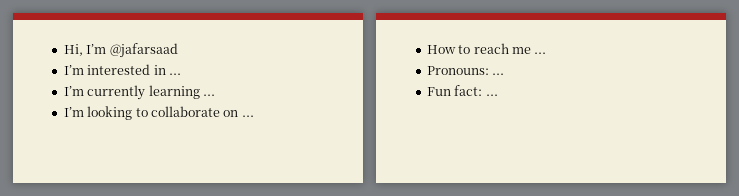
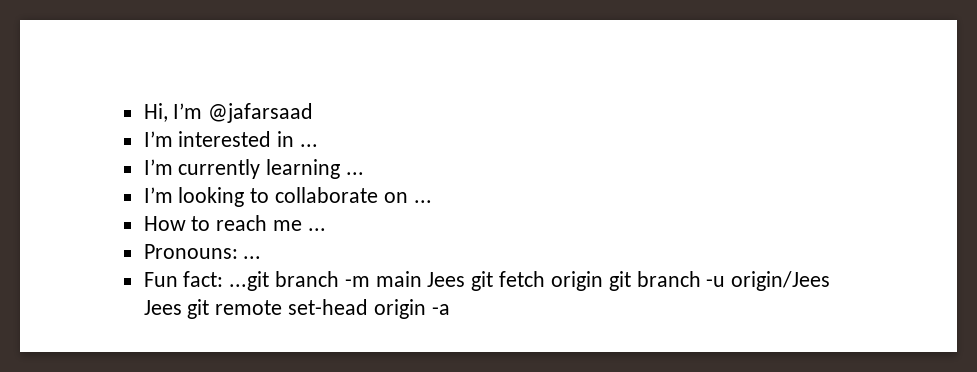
- Fun fact: ...
+ Fun fact: ...git branch -m main Jees git fetch origin git branch -u origin/Jees Jees git remote set-head origin -a

